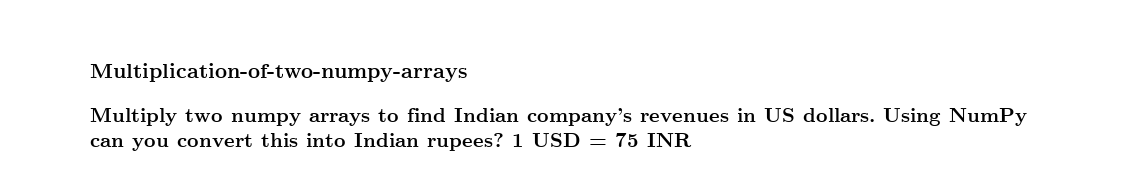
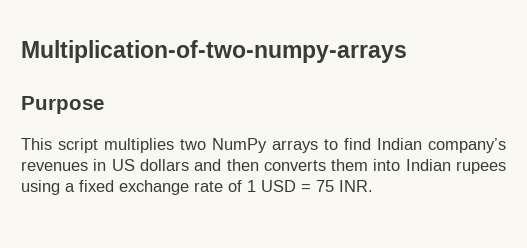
- Multiply two numpy arrays to find Indian company’s revenues in US dollars. Using NumPy can you convert this into Indian rupees? 1 USD = 75 INR
+ Purpose
+ This script multiplies two NumPy arrays to find Indian company’s revenues in US dollars and then converts them into Indian rupees using a fixed exchange rate of 1 USD = 75 INR.

